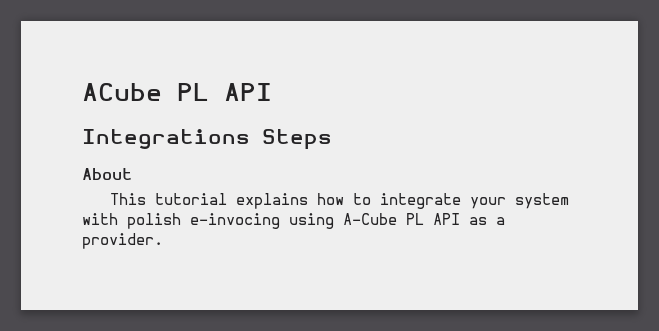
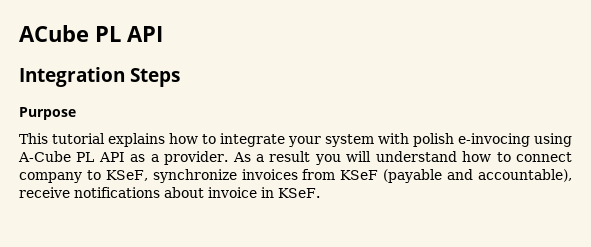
- Integrations Steps
+ Integration Steps
- About
+ Purpose
+ As a result you will understand how to connect company to KSeF, synchronize invoices from KSeF (payable and accountable), receive notifications about invoice in KSeF.

